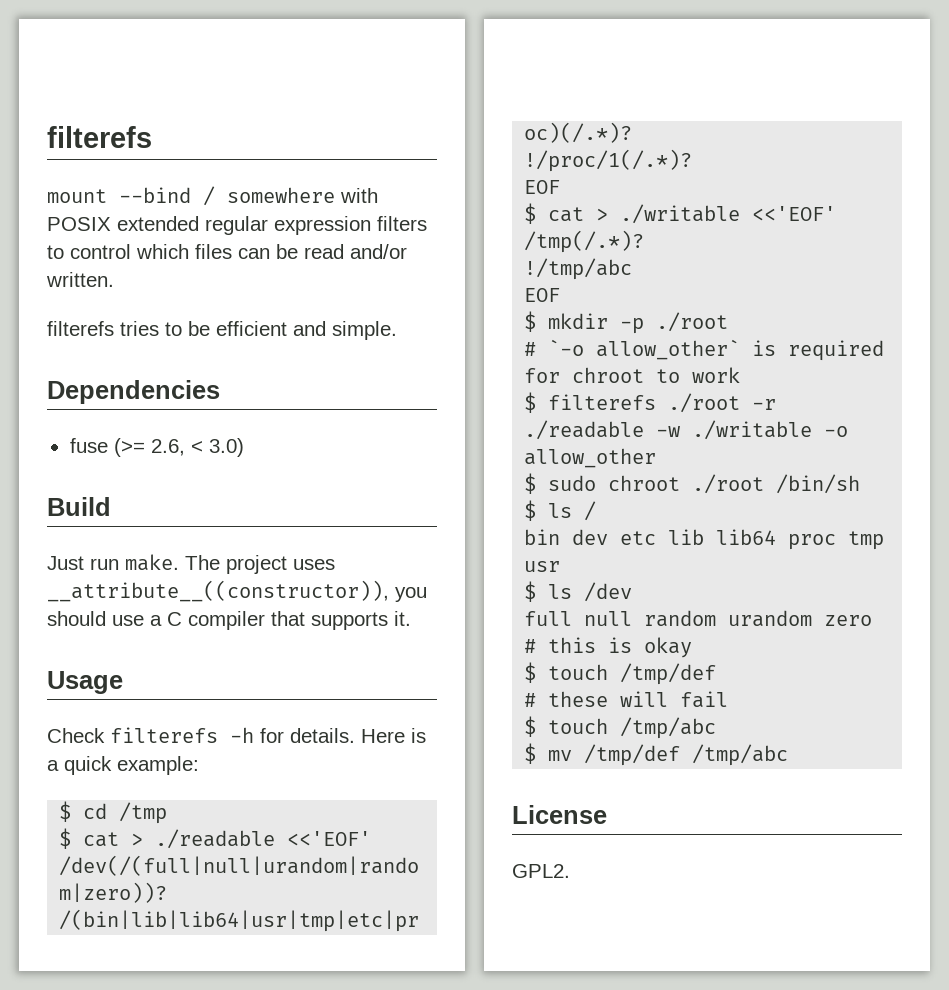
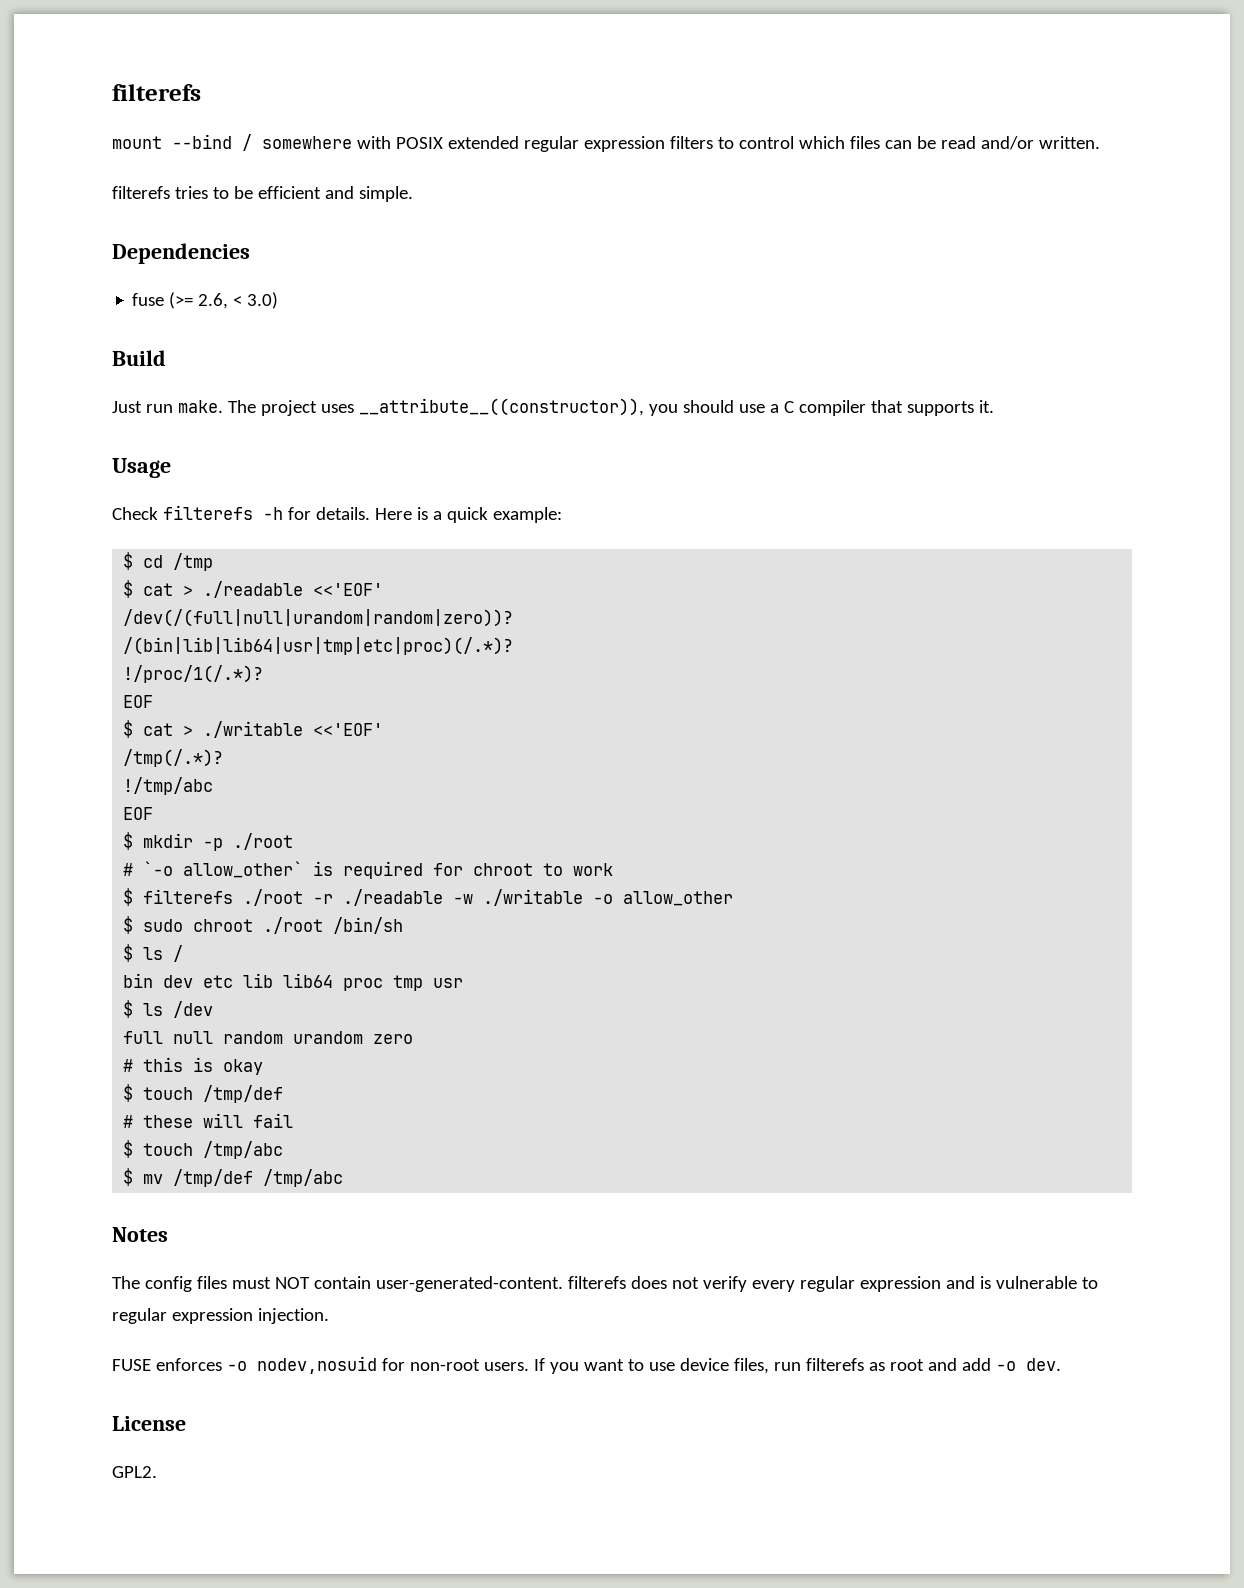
+ Notes
+ The config files must NOT contain user-generated-content. filterefs does not verify every regular expression and is vulnerable to regular expression injection.
+ FUSE enforces -o nodev,nosuid for non-root users. If you want to use device files, run filterefs as root and add -o dev.

